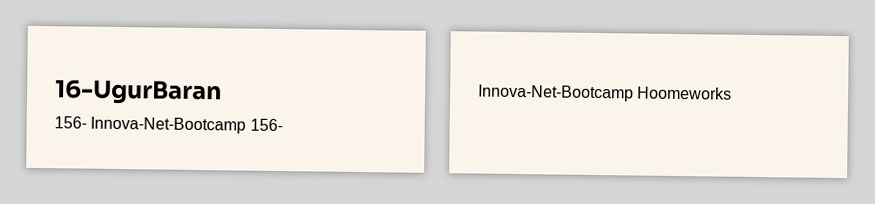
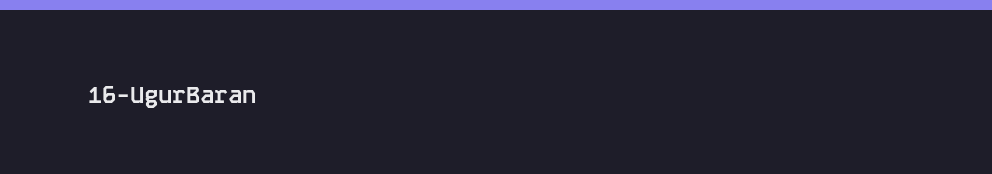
- 156- Innova-Net-Bootcamp 156- Innova-Net-Bootcamp Hoomeworks

